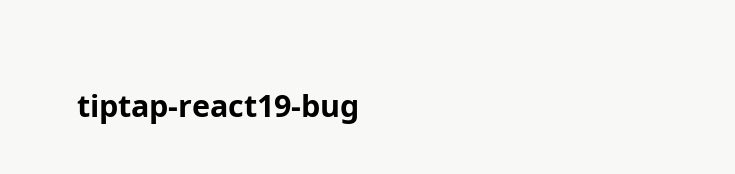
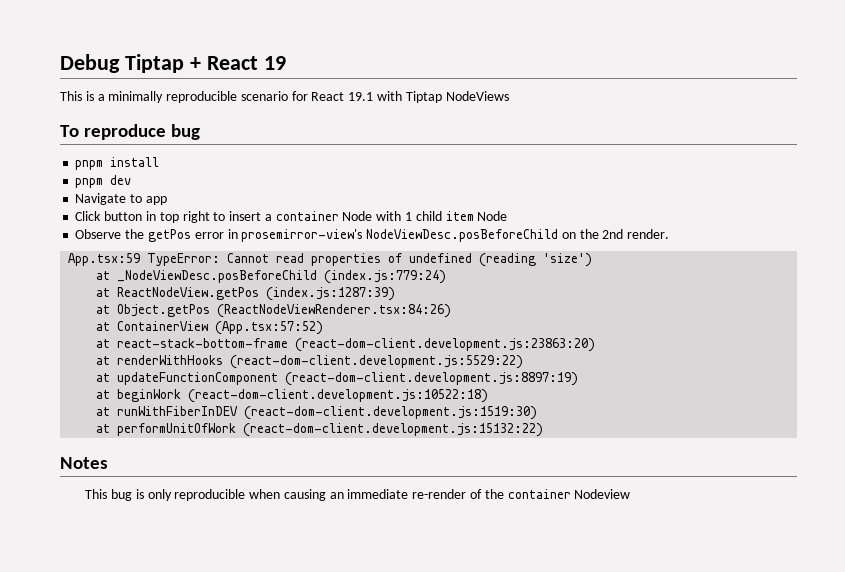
- tiptap-react19-bug
+ Debug Tiptap + React 19
+ This is a minimally reproducible scenario for React 19.1 with Tiptap NodeViews
+ To reproduce bug
+ pnpm install
+ pnpm dev
+ Navigate to app
+ Click button in top right to insert a container Node with 1 child item Node
+ Observe the getPos error in prosemirror-view's NodeViewDesc.posBeforeChild on the 2nd render.
+ App.tsx:59 TypeError: Cannot read properties of undefined (reading 'size')
+ at _NodeViewDesc.posBeforeChild (index.js:779:24)
+ at ReactNodeView.getPos (index.js:1287:39)
+ at Object.getPos (ReactNodeViewRenderer.tsx:84:26)
+ at ContainerView (App.tsx:57:52)
+ at react-stack-bottom-frame (react-dom-client.development.js:23863:20)
+ at renderWithHooks (react-dom-client.development.js:5529:22)
+ at updateFunctionComponent (react-dom-client.development.js:8897:19)
+ at beginWork (react-dom-client.development.js:10522:18)
+ at runWithFiberInDEV (react-dom-client.development.js:1519:30)
+ at performUnitOfWork (react-dom-client.development.js:15132:22)
+ Notes
+ This bug is only reproducible when causing an immediate re-render of the container Nodeview

